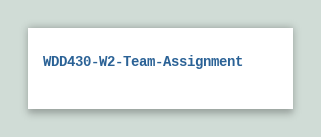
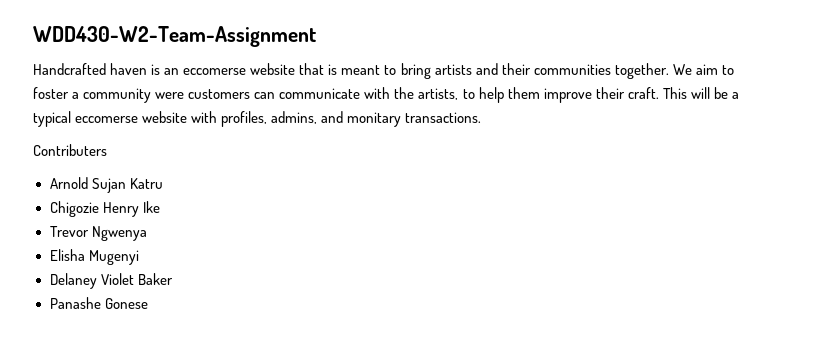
+ Handcrafted haven is an eccomerse website that is meant to bring artists and their communities together. We aim to foster a community were customers can communicate with the artists, to help them improve their craft. This will be a typical eccomerse website with profiles, admins, and monitary transactions.
+ Contributers
+ Arnold Sujan Katru
+ Chigozie Henry Ike
+ Trevor Ngwenya
+ Elisha Mugenyi
+ Delaney Violet Baker
+ Panashe Gonese

